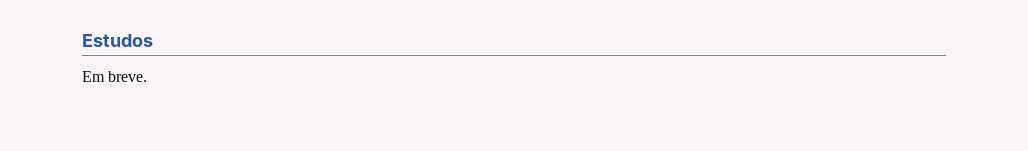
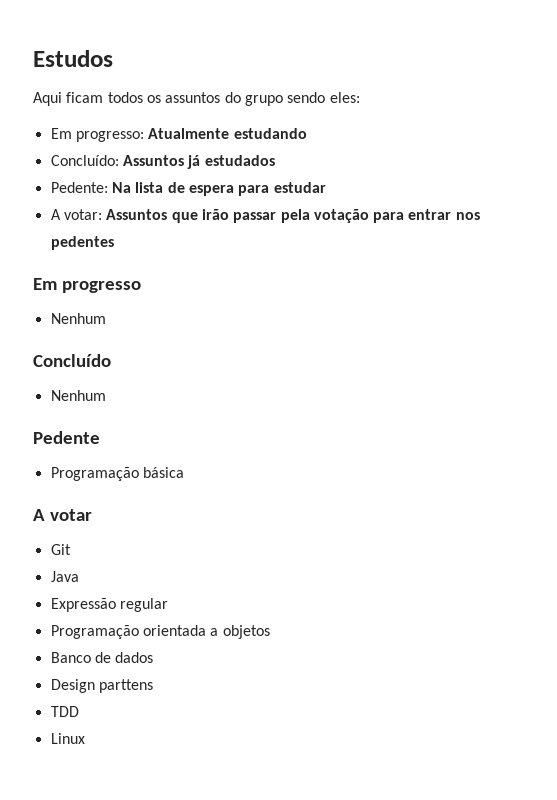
- Em breve.
+ Aqui ficam todos os assuntos do grupo sendo eles:
+ Em progresso: Atualmente estudando
+ Concluído: Assuntos já estudados
+ Pedente: Na lista de espera para estudar
+ A votar: Assuntos que irão passar pela votação para entrar nos pedentes
+ Em progresso
+ Nenhum
+ Concluído
+ Nenhum
+ Pedente
+ Programação básica
+ A votar
+ Git
+ Java
+ Expressão regular
+ Programação orientada a objetos
+ Banco de dados
+ Design parttens
+ TDD
+ Linux

